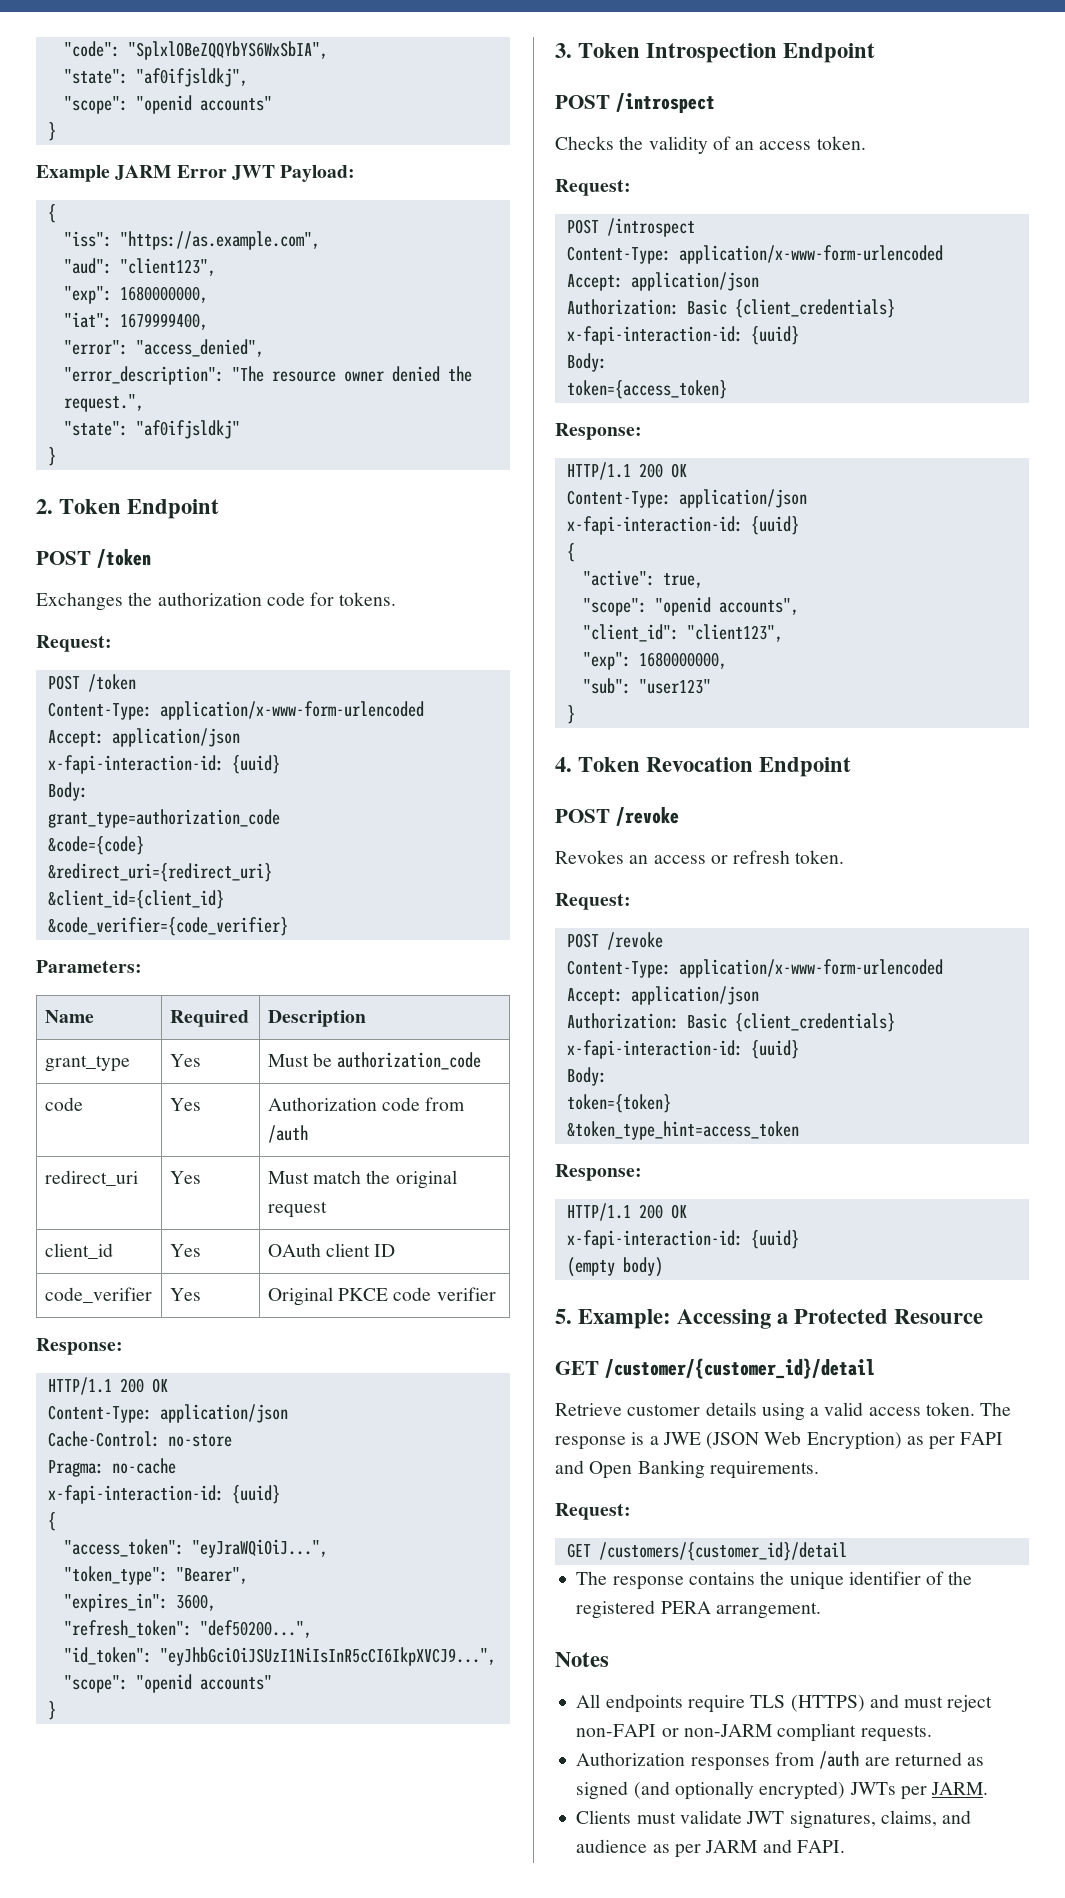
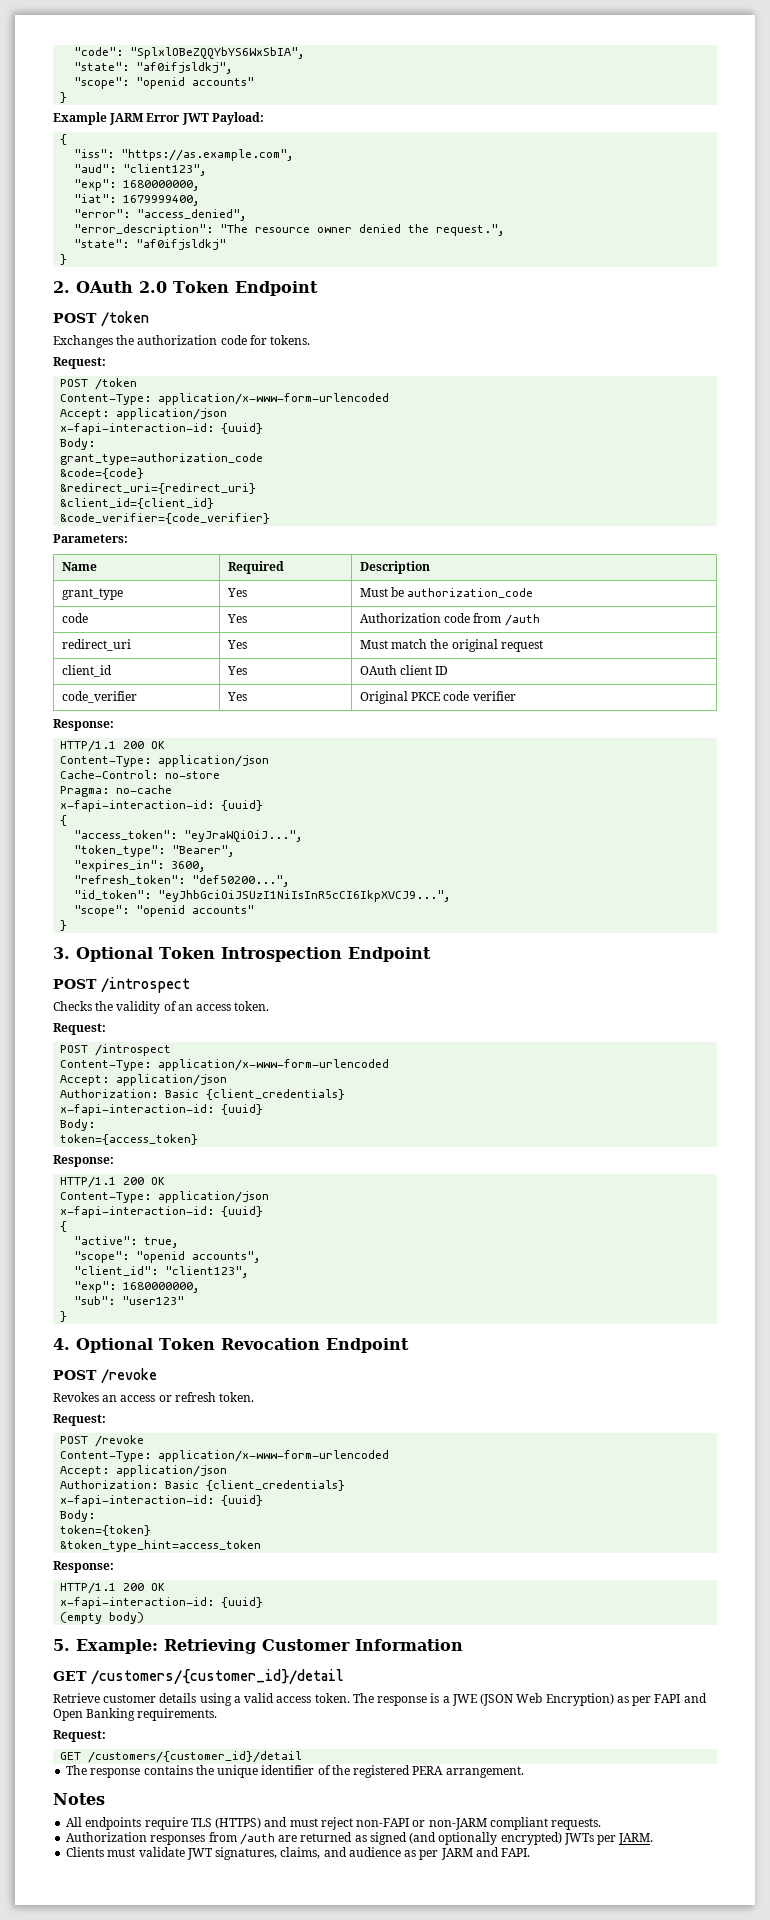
- 2. Token Endpoint
+ 2. OAuth 2.0 Token Endpoint
- 3. Token Introspection Endpoint
+ 3. Optional Token Introspection Endpoint
- 4. Token Revocation Endpoint
+ 4. Optional Token Revocation Endpoint
- 5. Example: Accessing a Protected Resource
- GET /customer/{customer_id}/detail
+ 5. Example: Retrieving Customer Information
+ GET /customers/{customer_id}/detail

